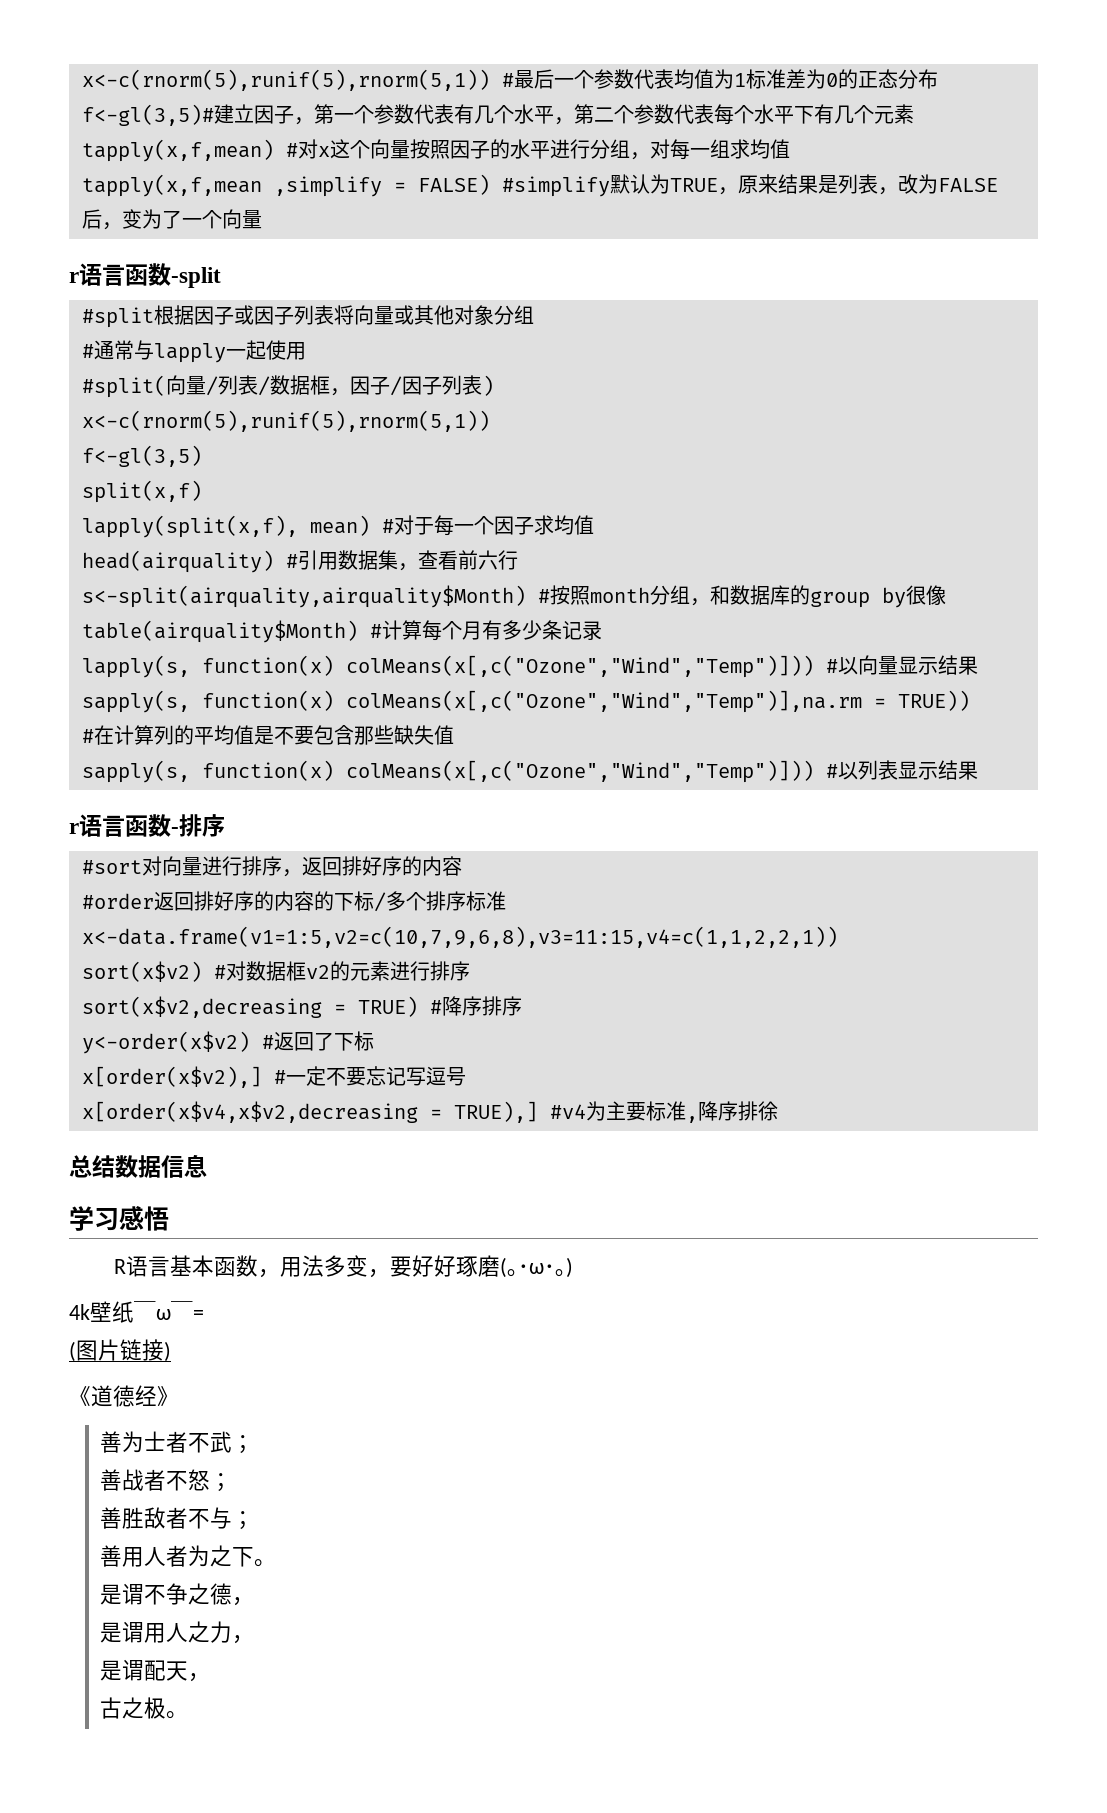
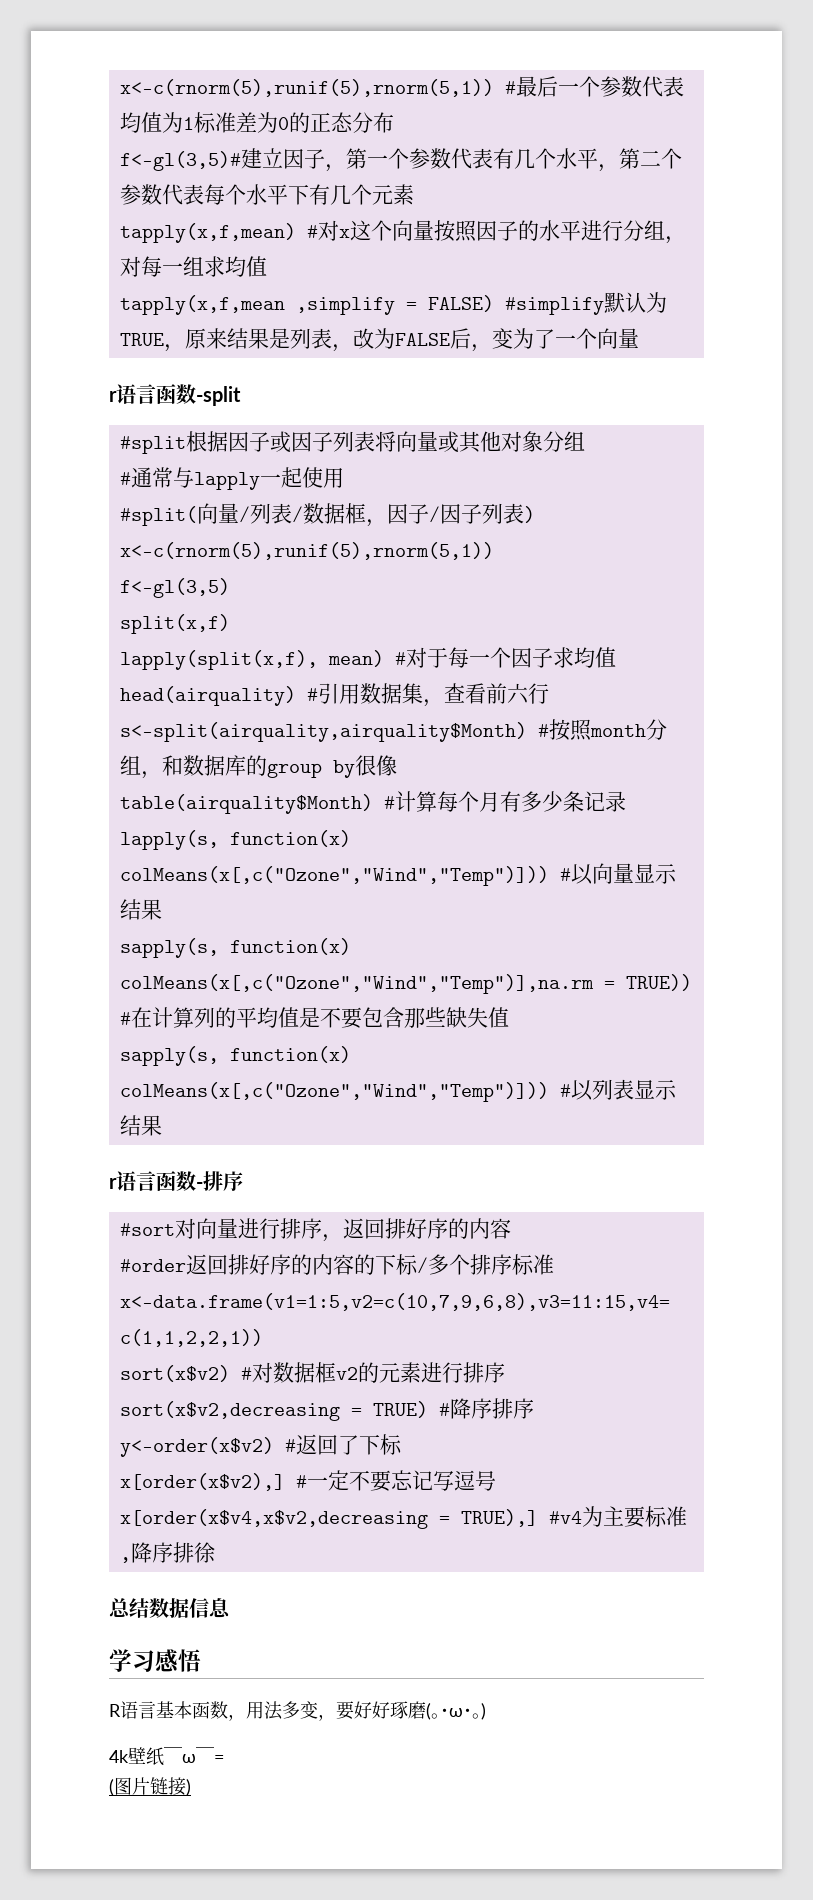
- 《道德经》
- 善为士者不武；
- 善战者不怒；
- 善胜敌者不与；
- 善用人者为之下。
- 是谓不争之德，
- 是谓用人之力，
- 是谓配天，
- 古之极。

